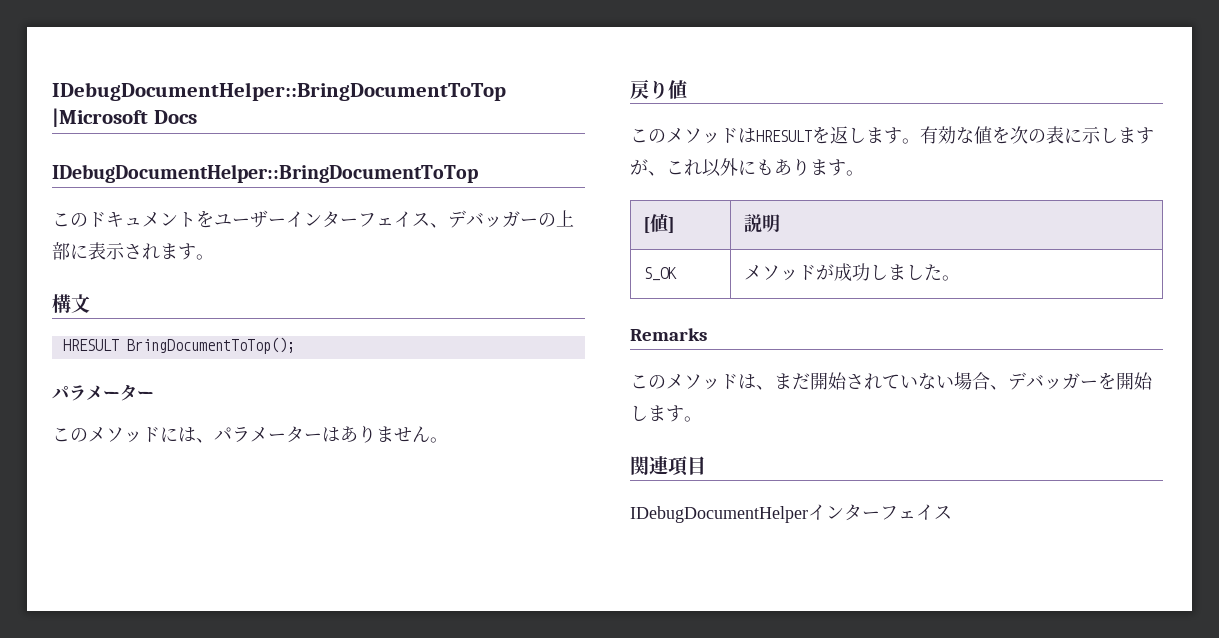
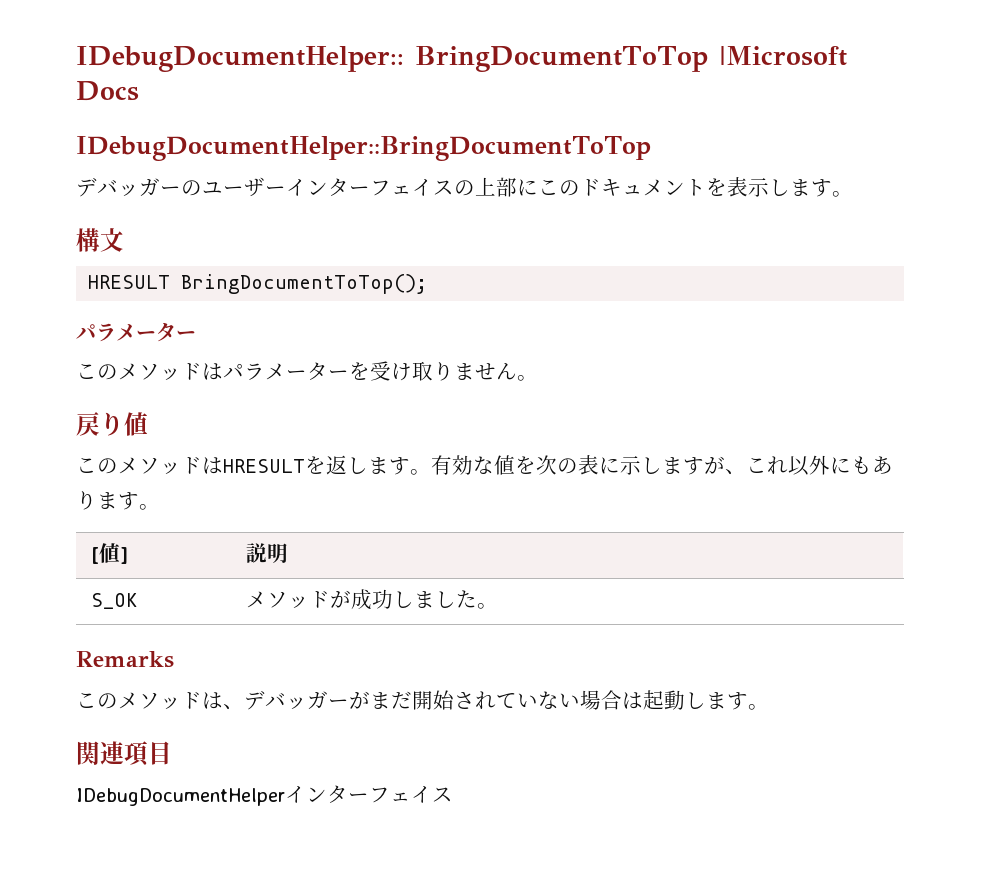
- IDebugDocumentHelper::BringDocumentToTop |Microsoft Docs
+ IDebugDocumentHelper:: BringDocumentToTop |Microsoft Docs
- このドキュメントをユーザーインターフェイス、デバッガーの上部に表示されます。
+ デバッガーのユーザーインターフェイスの上部にこのドキュメントを表示します。
- このメソッドには、パラメーターはありません。
+ このメソッドはパラメーターを受け取りません。
- このメソッドは、まだ開始されていない場合、デバッガーを開始します。
+ このメソッドは、デバッガーがまだ開始されていない場合は起動します。

